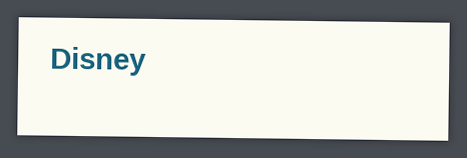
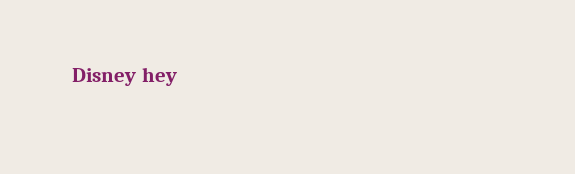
- Disney
+ Disney hey

